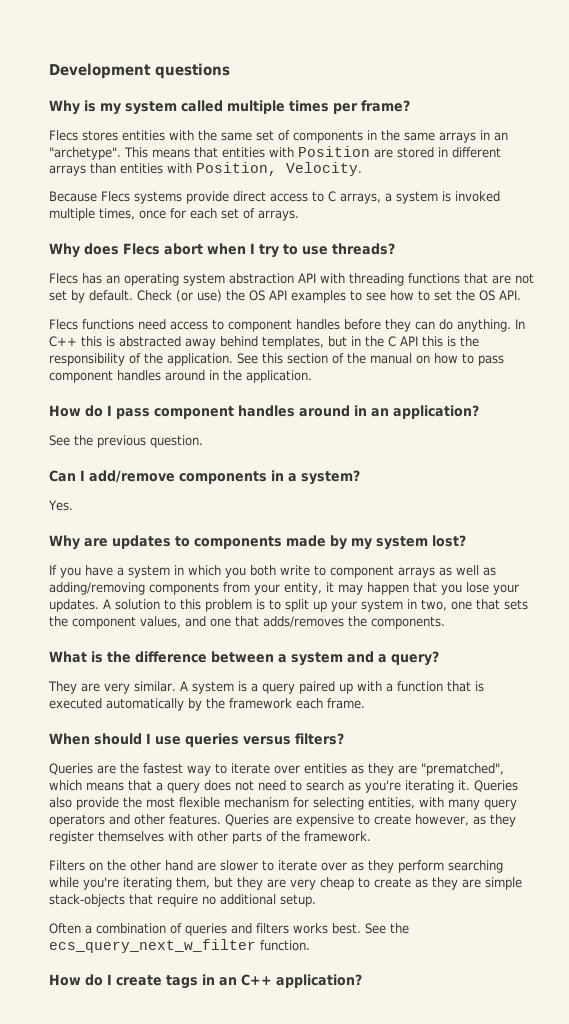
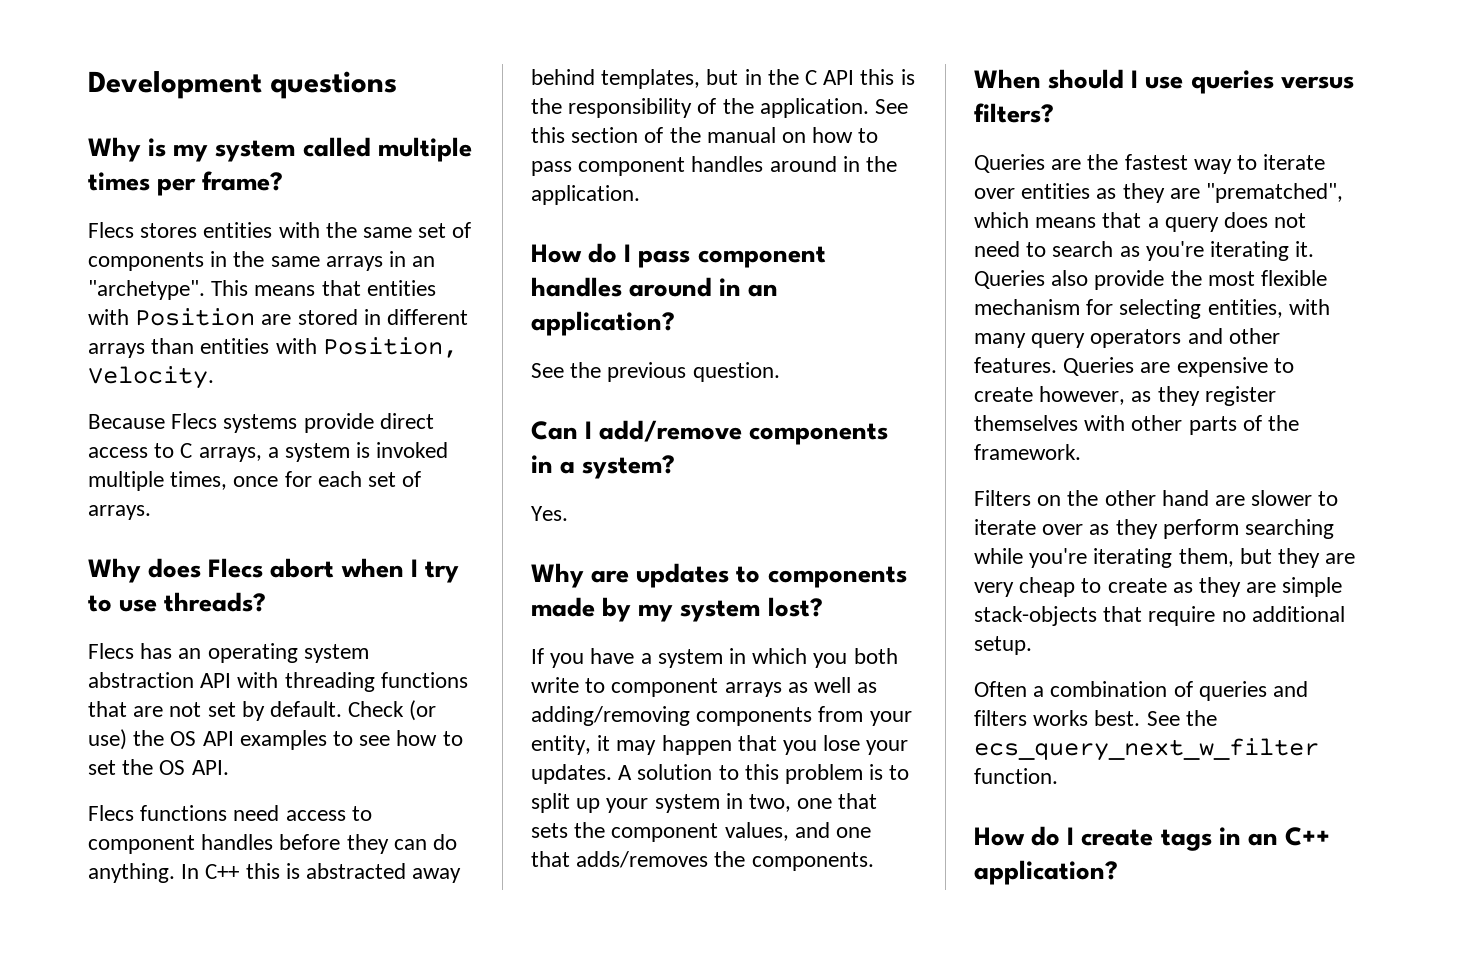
- What is the difference between a system and a query?
- They are very similar. A system is a query paired up with a function that is executed automatically by the framework each frame.

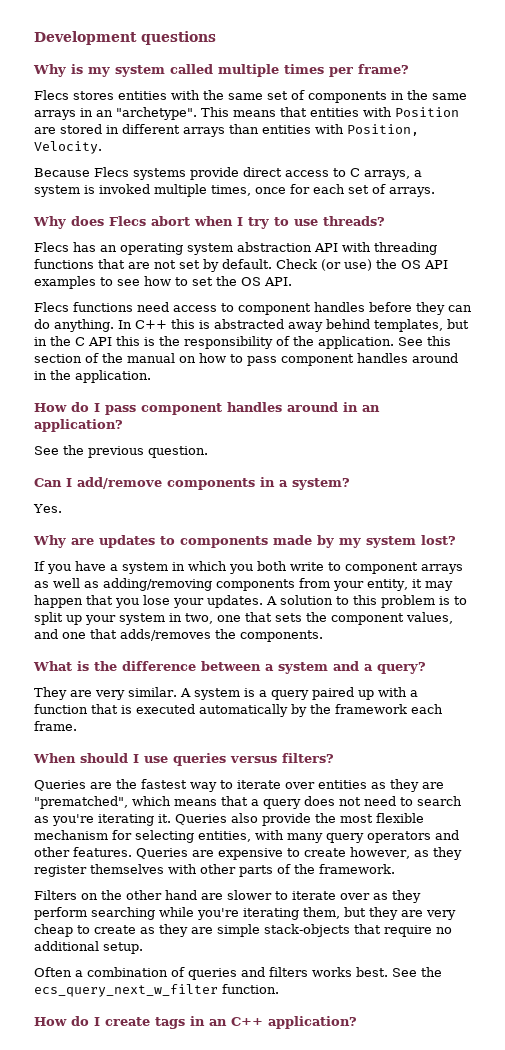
+ What is the difference between a system and a query?
+ They are very similar. A system is a query paired up with a function that is executed automatically by the framework each frame.

